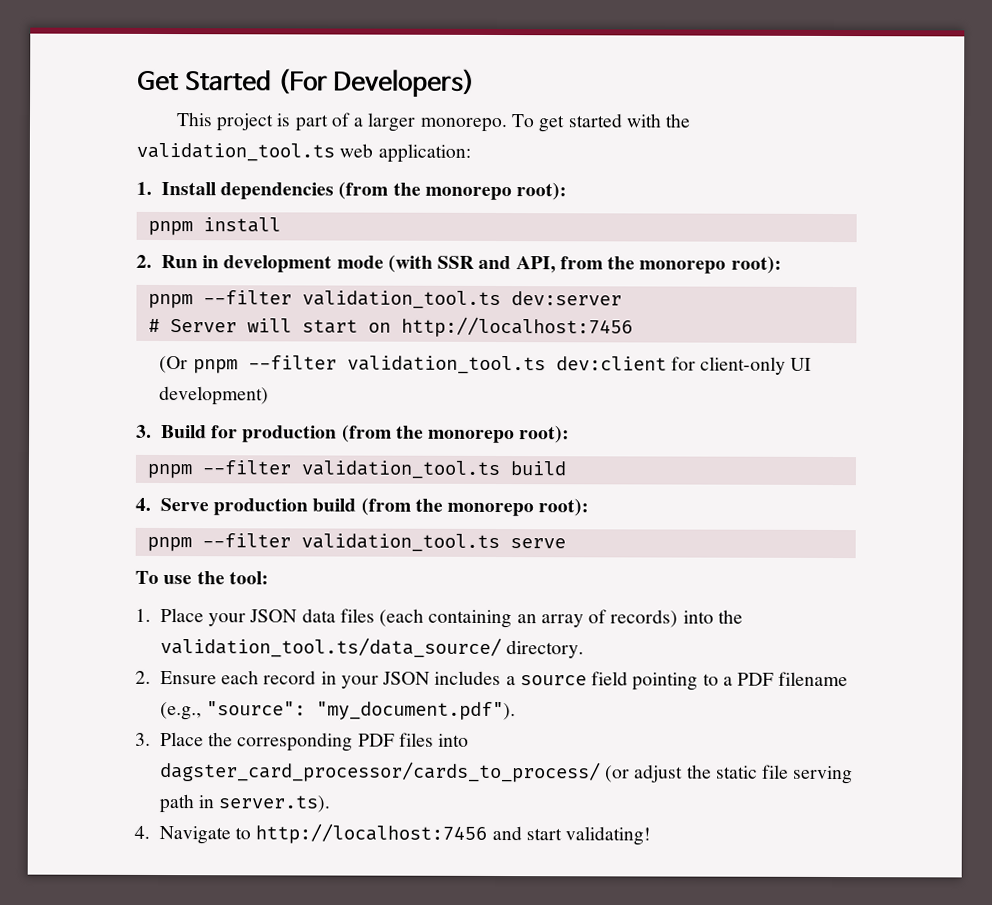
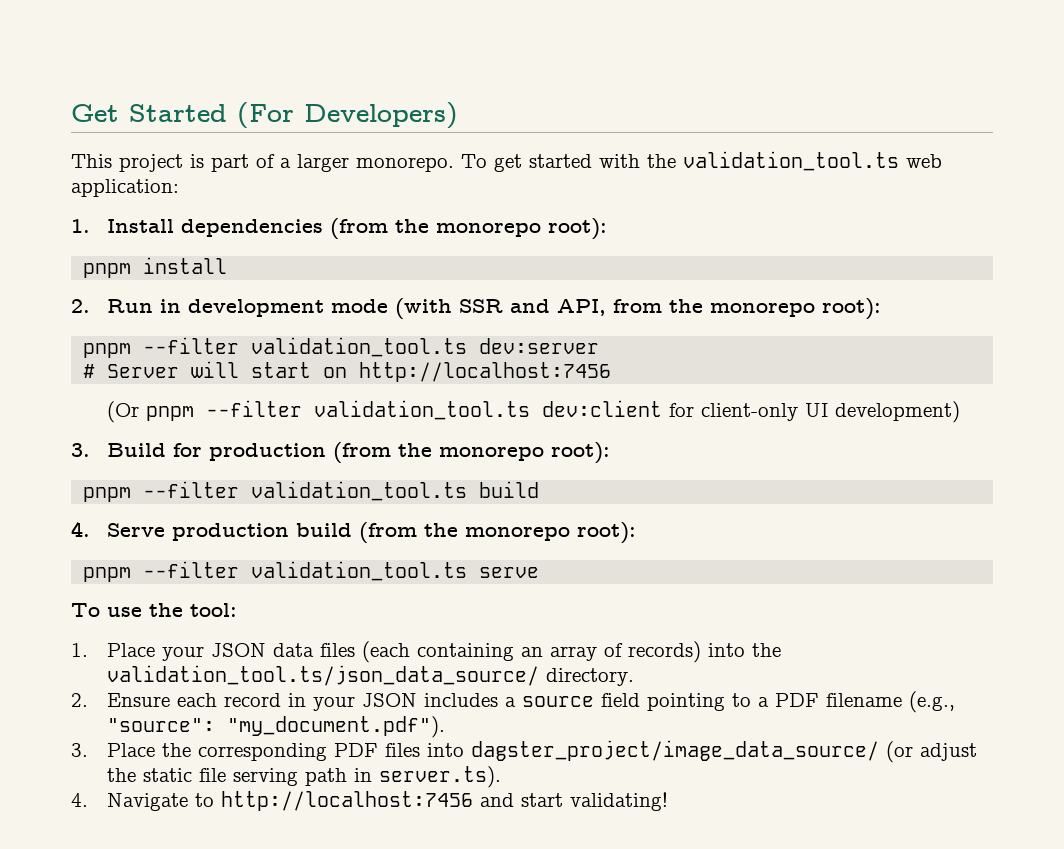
- 1. Place your JSON data files (each containing an array of records) into the validation_tool.ts/data_source/ directory.
+ 1. Place your JSON data files (each containing an array of records) into the validation_tool.ts/json_data_source/ directory.
- 3. Place the corresponding PDF files into dagster_card_processor/cards_to_process/ (or adjust the static file serving path in server.ts).
+ 3. Place the corresponding PDF files into dagster_project/image_data_source/ (or adjust the static file serving path in server.ts).

